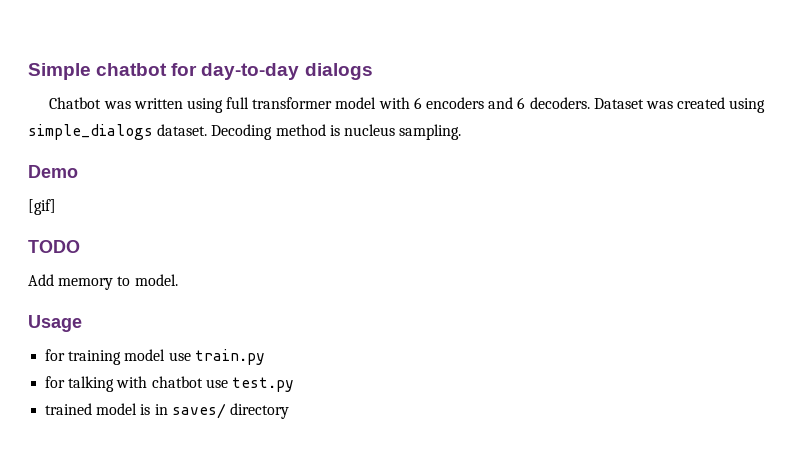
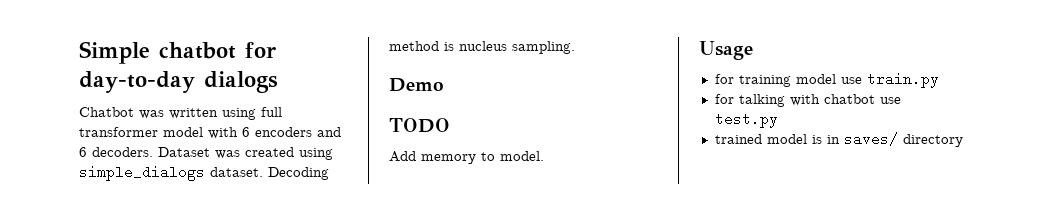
- [gif]

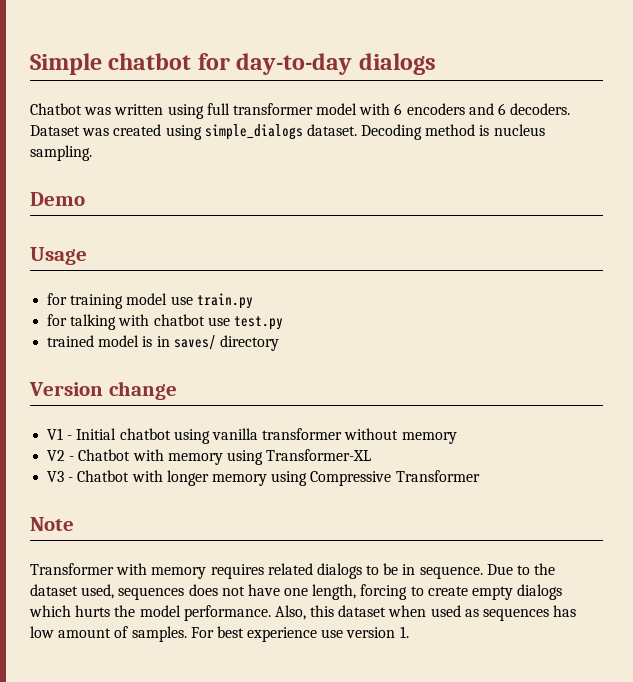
- TODO
- Add memory to model.
+ Version change
+ V1 - Initial chatbot using vanilla transformer without memory
+ V2 - Chatbot with memory using Transformer-XL
+ V3 - Chatbot with longer memory using Compressive Transformer
+ Note
+ Transformer with memory requires related dialogs to be in sequence. Due to the dataset used, sequences does not have one length, forcing to create empty dialogs which hurts the model performance. Also, this dataset when used as sequences has low amount of samples. For best experience use version 1.

